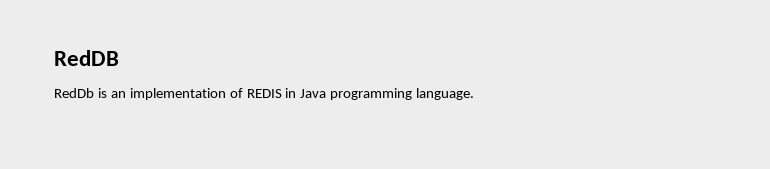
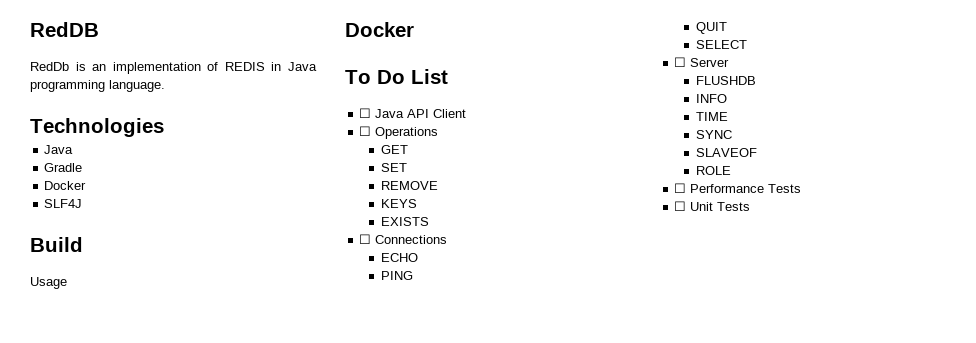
+ Technologies
+ Java
+ Gradle
+ Docker
+ SLF4J
+ Build
+ Usage
+ Docker
+ To Do List
+ ☐ Java API Client
+ ☐ Operations
+ GET
+ SET
+ REMOVE
+ KEYS
+ EXISTS
+ ☐ Connections
+ ECHO
+ PING
+ QUIT
+ SELECT
+ ☐ Server
+ FLUSHDB
+ INFO
+ TIME
+ SYNC
+ SLAVEOF
+ ROLE
+ ☐ Performance Tests
+ ☐ Unit Tests

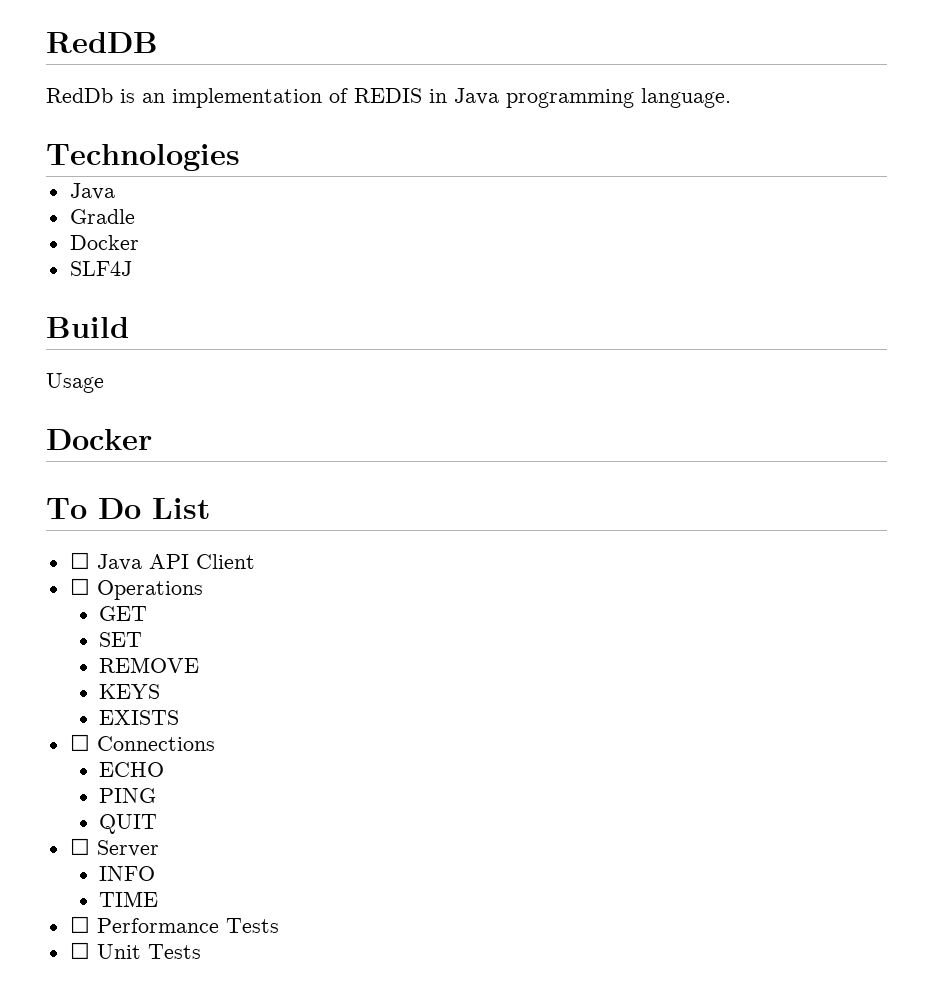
- SELECT
- FLUSHDB
- SYNC
- SLAVEOF
- ROLE

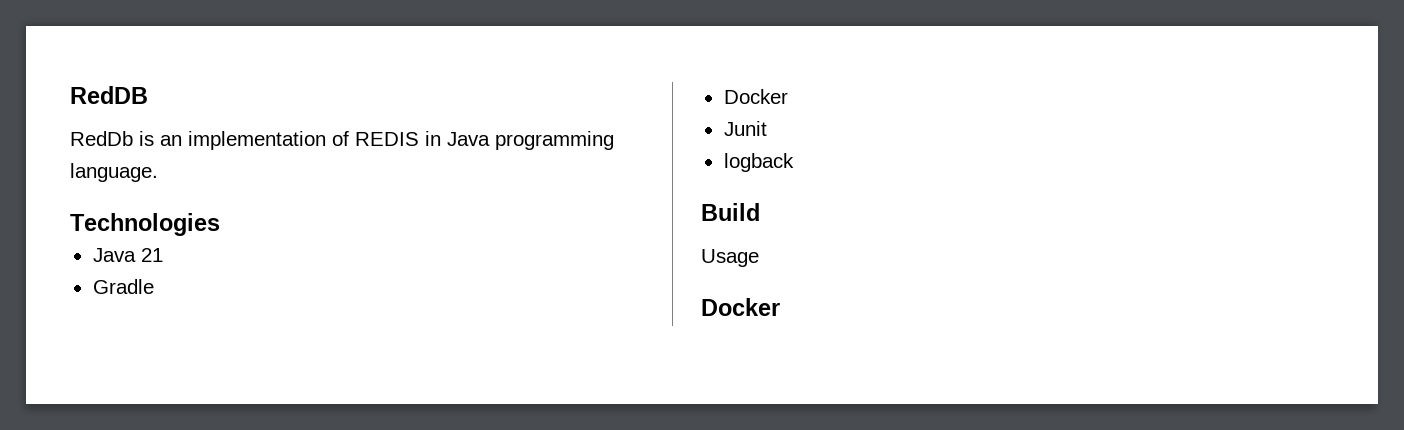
  Technologies
- Java
+ Java 21
- SLF4J
+ Junit
+ logback
- To Do List
- ☐ Java API Client
- ☐ Operations
- GET
- SET
- REMOVE
- KEYS
- EXISTS
- ☐ Connections
- ECHO
- PING
- QUIT
- ☐ Server
- INFO
- TIME
- ☐ Performance Tests
- ☐ Unit Tests

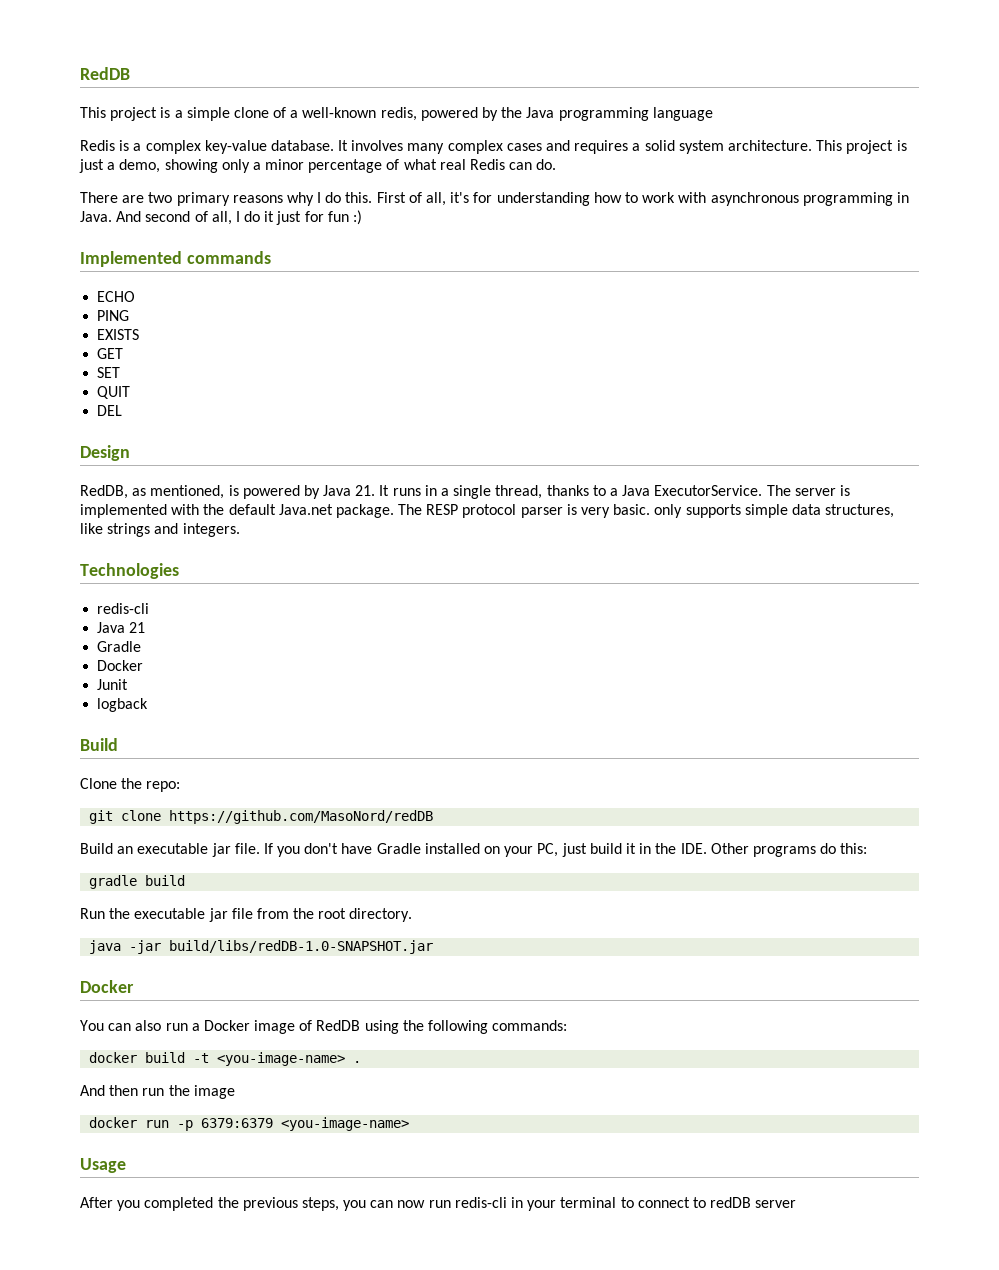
- RedDb is an implementation of REDIS in Java programming language.
+ This project is a simple clone of a well-known redis, powered by the Java programming language
+ Redis is a complex key-value database. It involves many complex cases and requires a solid system architecture. This project is just a demo, showing only a minor percentage of what real Redis can do.
+ There are two primary reasons why I do this. First of all, it's for understanding how to work with asynchronous programming in Java. And second of all, I do it just for fun :)
+ Implemented commands
+ ECHO
+ PING
+ EXISTS
+ GET
+ SET
+ QUIT
+ DEL
+ Design
+ RedDB, as mentioned, is powered by Java 21. It runs in a single thread, thanks to a Java ExecutorService. The server is implemented with the default Java.net package. The RESP protocol parser is very basic. only supports simple data structures, like strings and integers.
  Technologies
+ redis-cli
+ Clone the repo:
+ git clone https://github.com/MasoNord/redDB
+ Build an executable jar file. If you don't have Gradle installed on your PC, just build it in the IDE. Other programs do this:
+ gradle build
+ Run the executable jar file from the root directory.
+ java -jar build/libs/redDB-1.0-SNAPSHOT.jar
+ Docker
+ You can also run a Docker image of RedDB using the following commands:
+ docker build -t <you-image-name> .
+ And then run the image
+ docker run -p 6379:6379 <you-image-name>
  Usage
- Docker
+ After you completed the previous steps, you can now run redis-cli in your terminal to connect to redDB server

